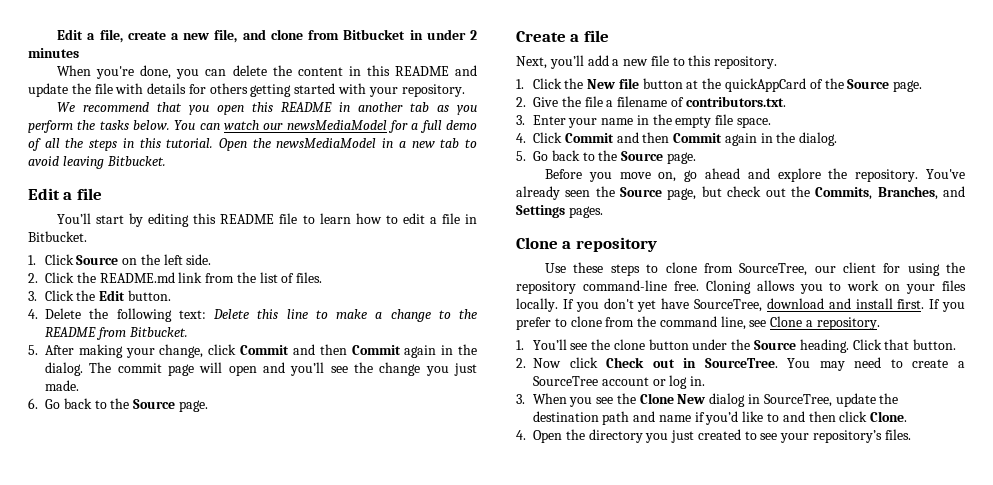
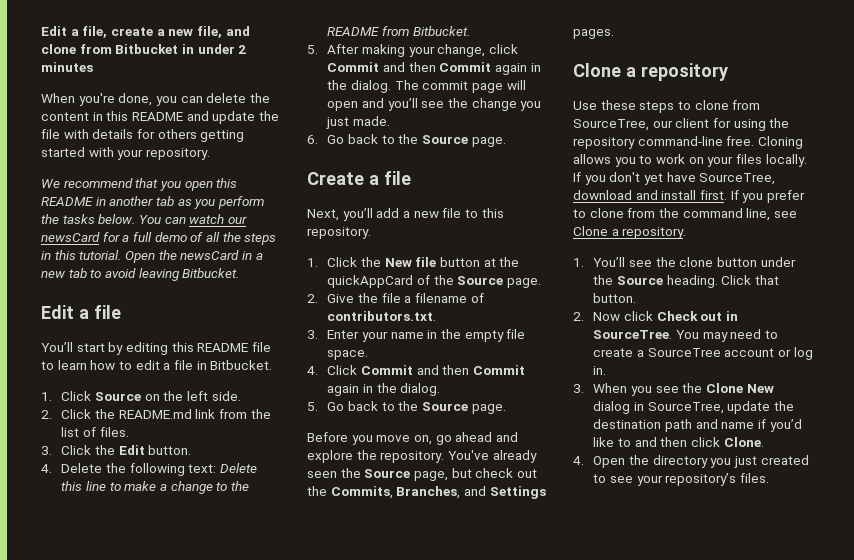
- You can watch our newsMediaModel for a full demo of all the steps in this tutorial.
+ You can watch our newsCard for a full demo of all the steps in this tutorial.
- Open the newsMediaModel in a new tab to avoid leaving Bitbucket.
+ Open the newsCard in a new tab to avoid leaving Bitbucket.

